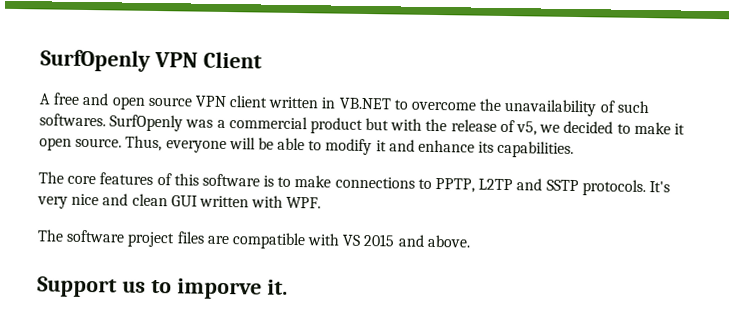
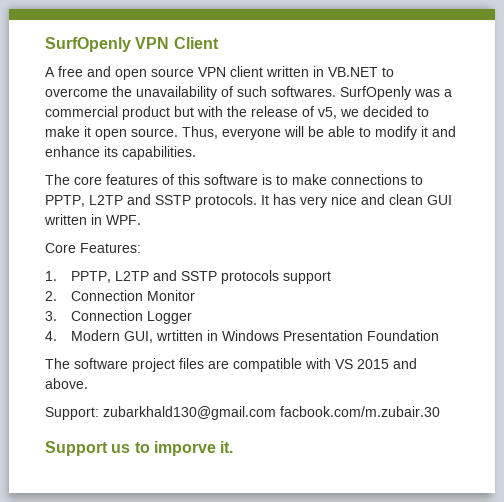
- It's very nice and clean GUI written with WPF.
+ It has very nice and clean GUI written in WPF.
+ Core Features:
+ 1. PPTP, L2TP and SSTP protocols support
+ 2. Connection Monitor
+ 3. Connection Logger
+ 4. Modern GUI, wrtitten in Windows Presentation Foundation
+ Support: zubarkhald130@gmail.com facbook.com/m.zubair.30

